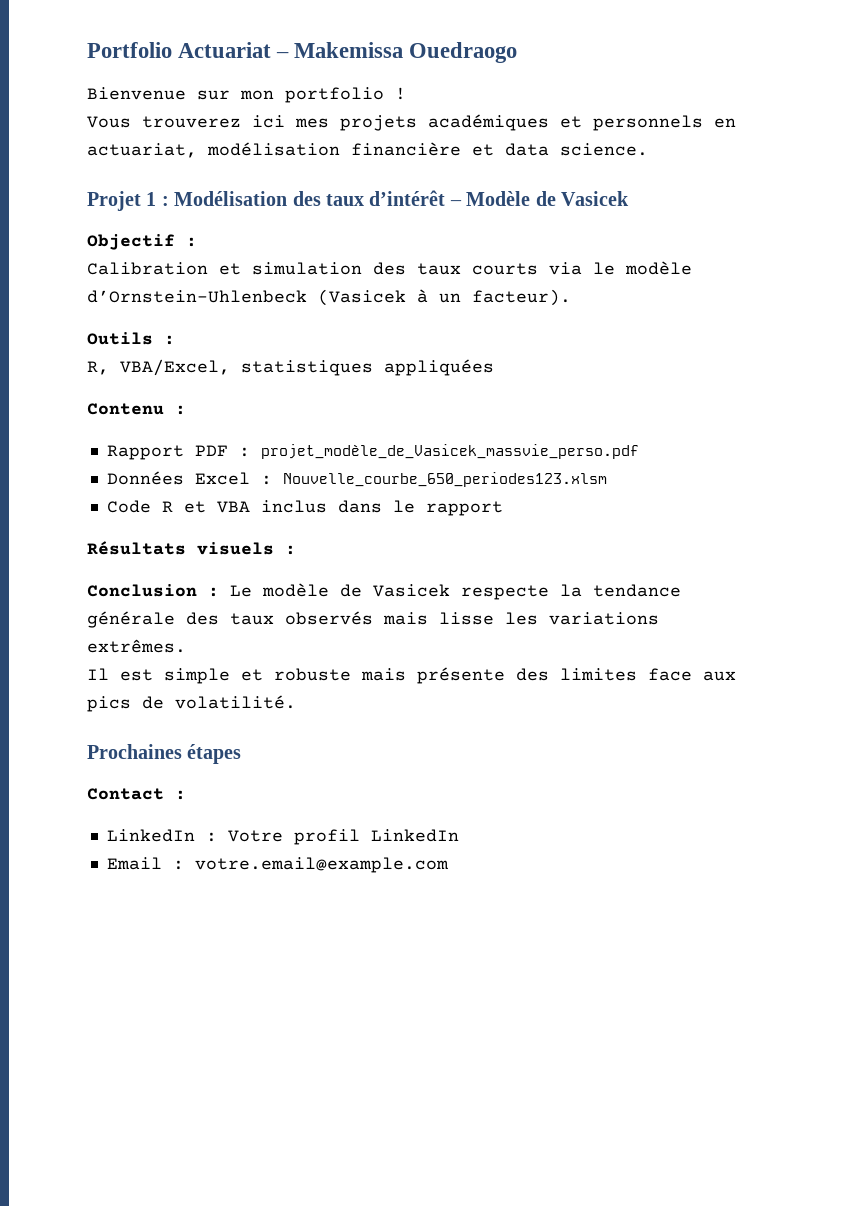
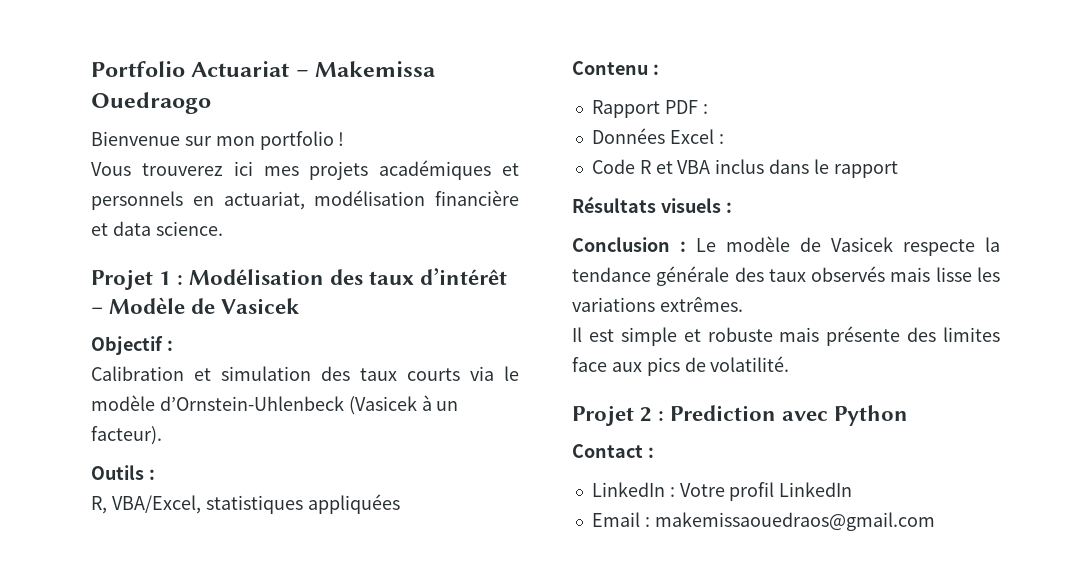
- Rapport PDF : projet_modèle_de_Vasicek_massvie_perso.pdf
+ Rapport PDF :
- Données Excel : Nouvelle_courbe_650_periodes123.xlsm
+ Données Excel :
- Prochaines étapes
+ Projet 2 : Prediction avec Python
- Email : votre.email@example.com
+ Email : makemissaouedraos@gmail.com

